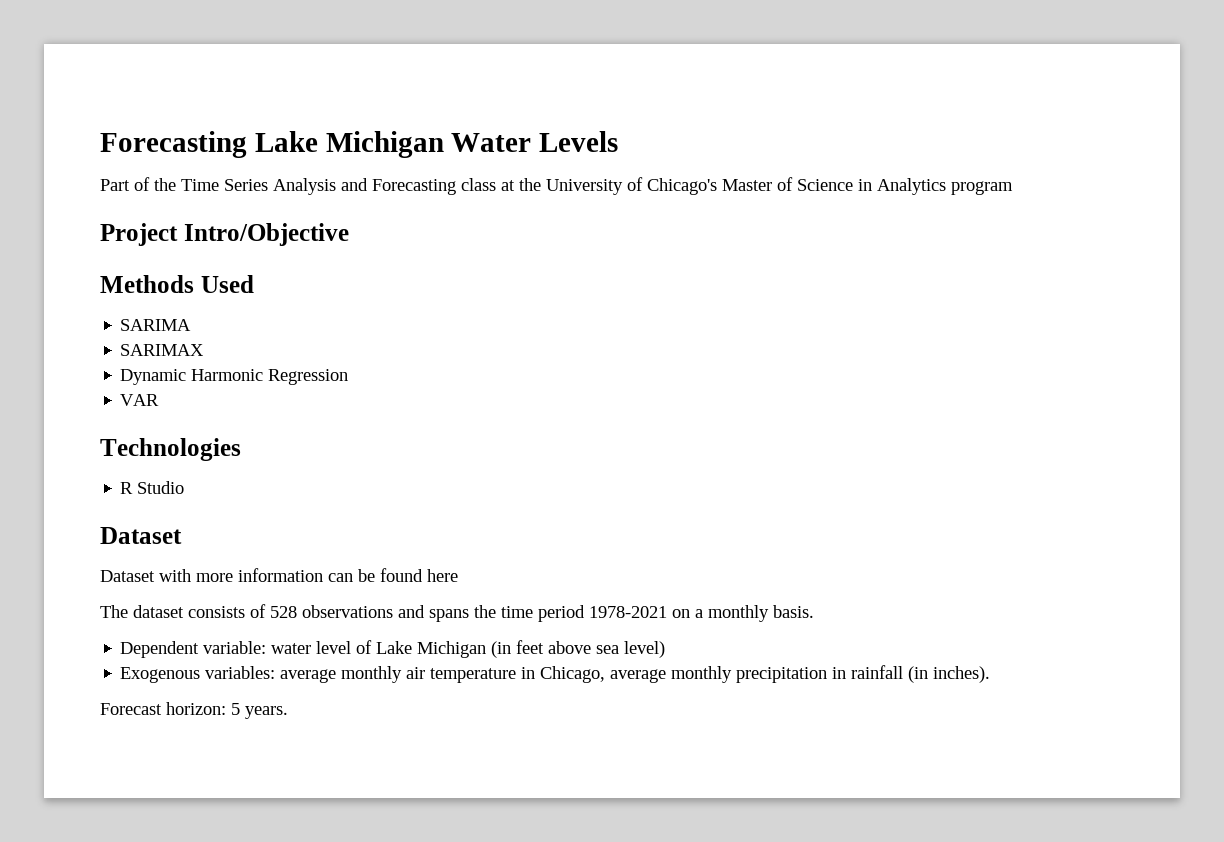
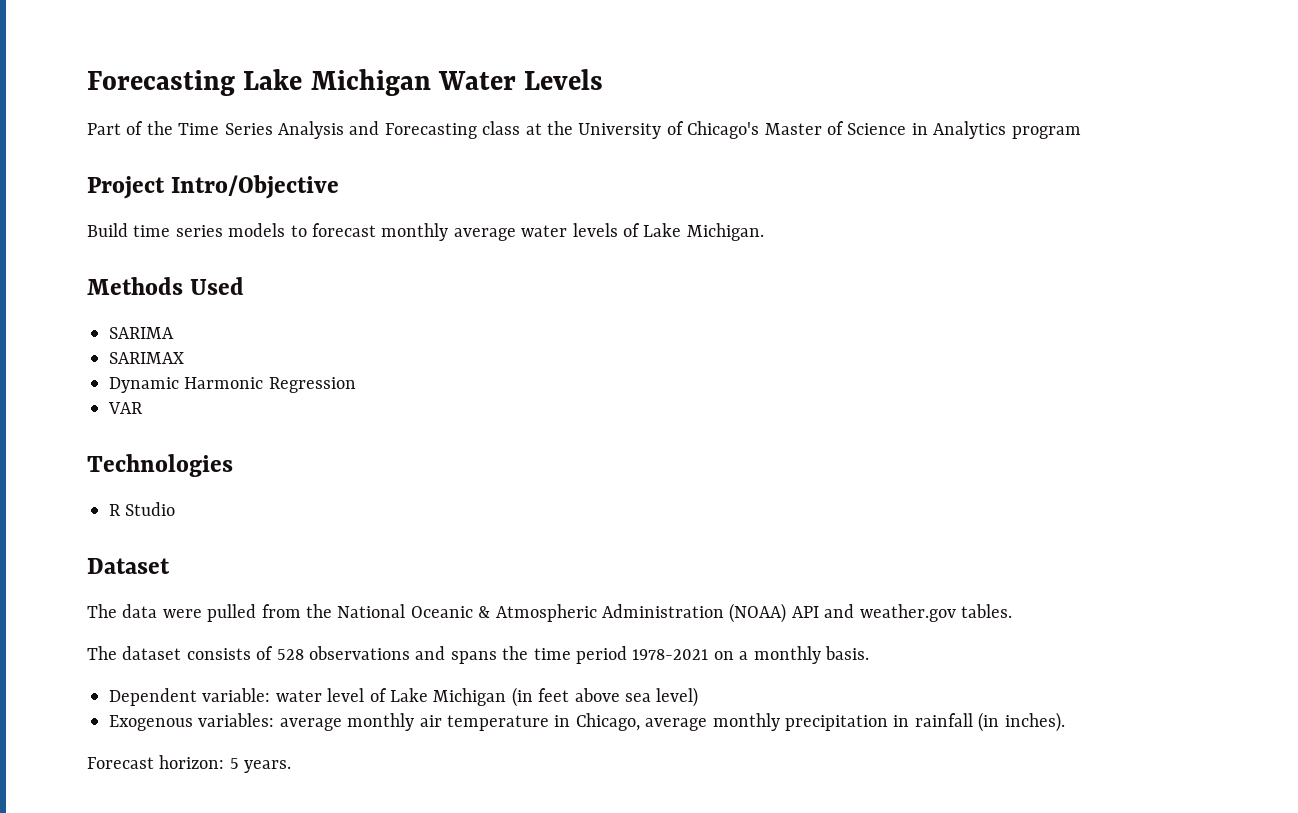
+ Build time series models to forecast monthly average water levels of Lake Michigan.
- Dataset with more information can be found here
+ The data were pulled from the National Oceanic & Atmospheric Administration (NOAA) API and weather.gov tables.

